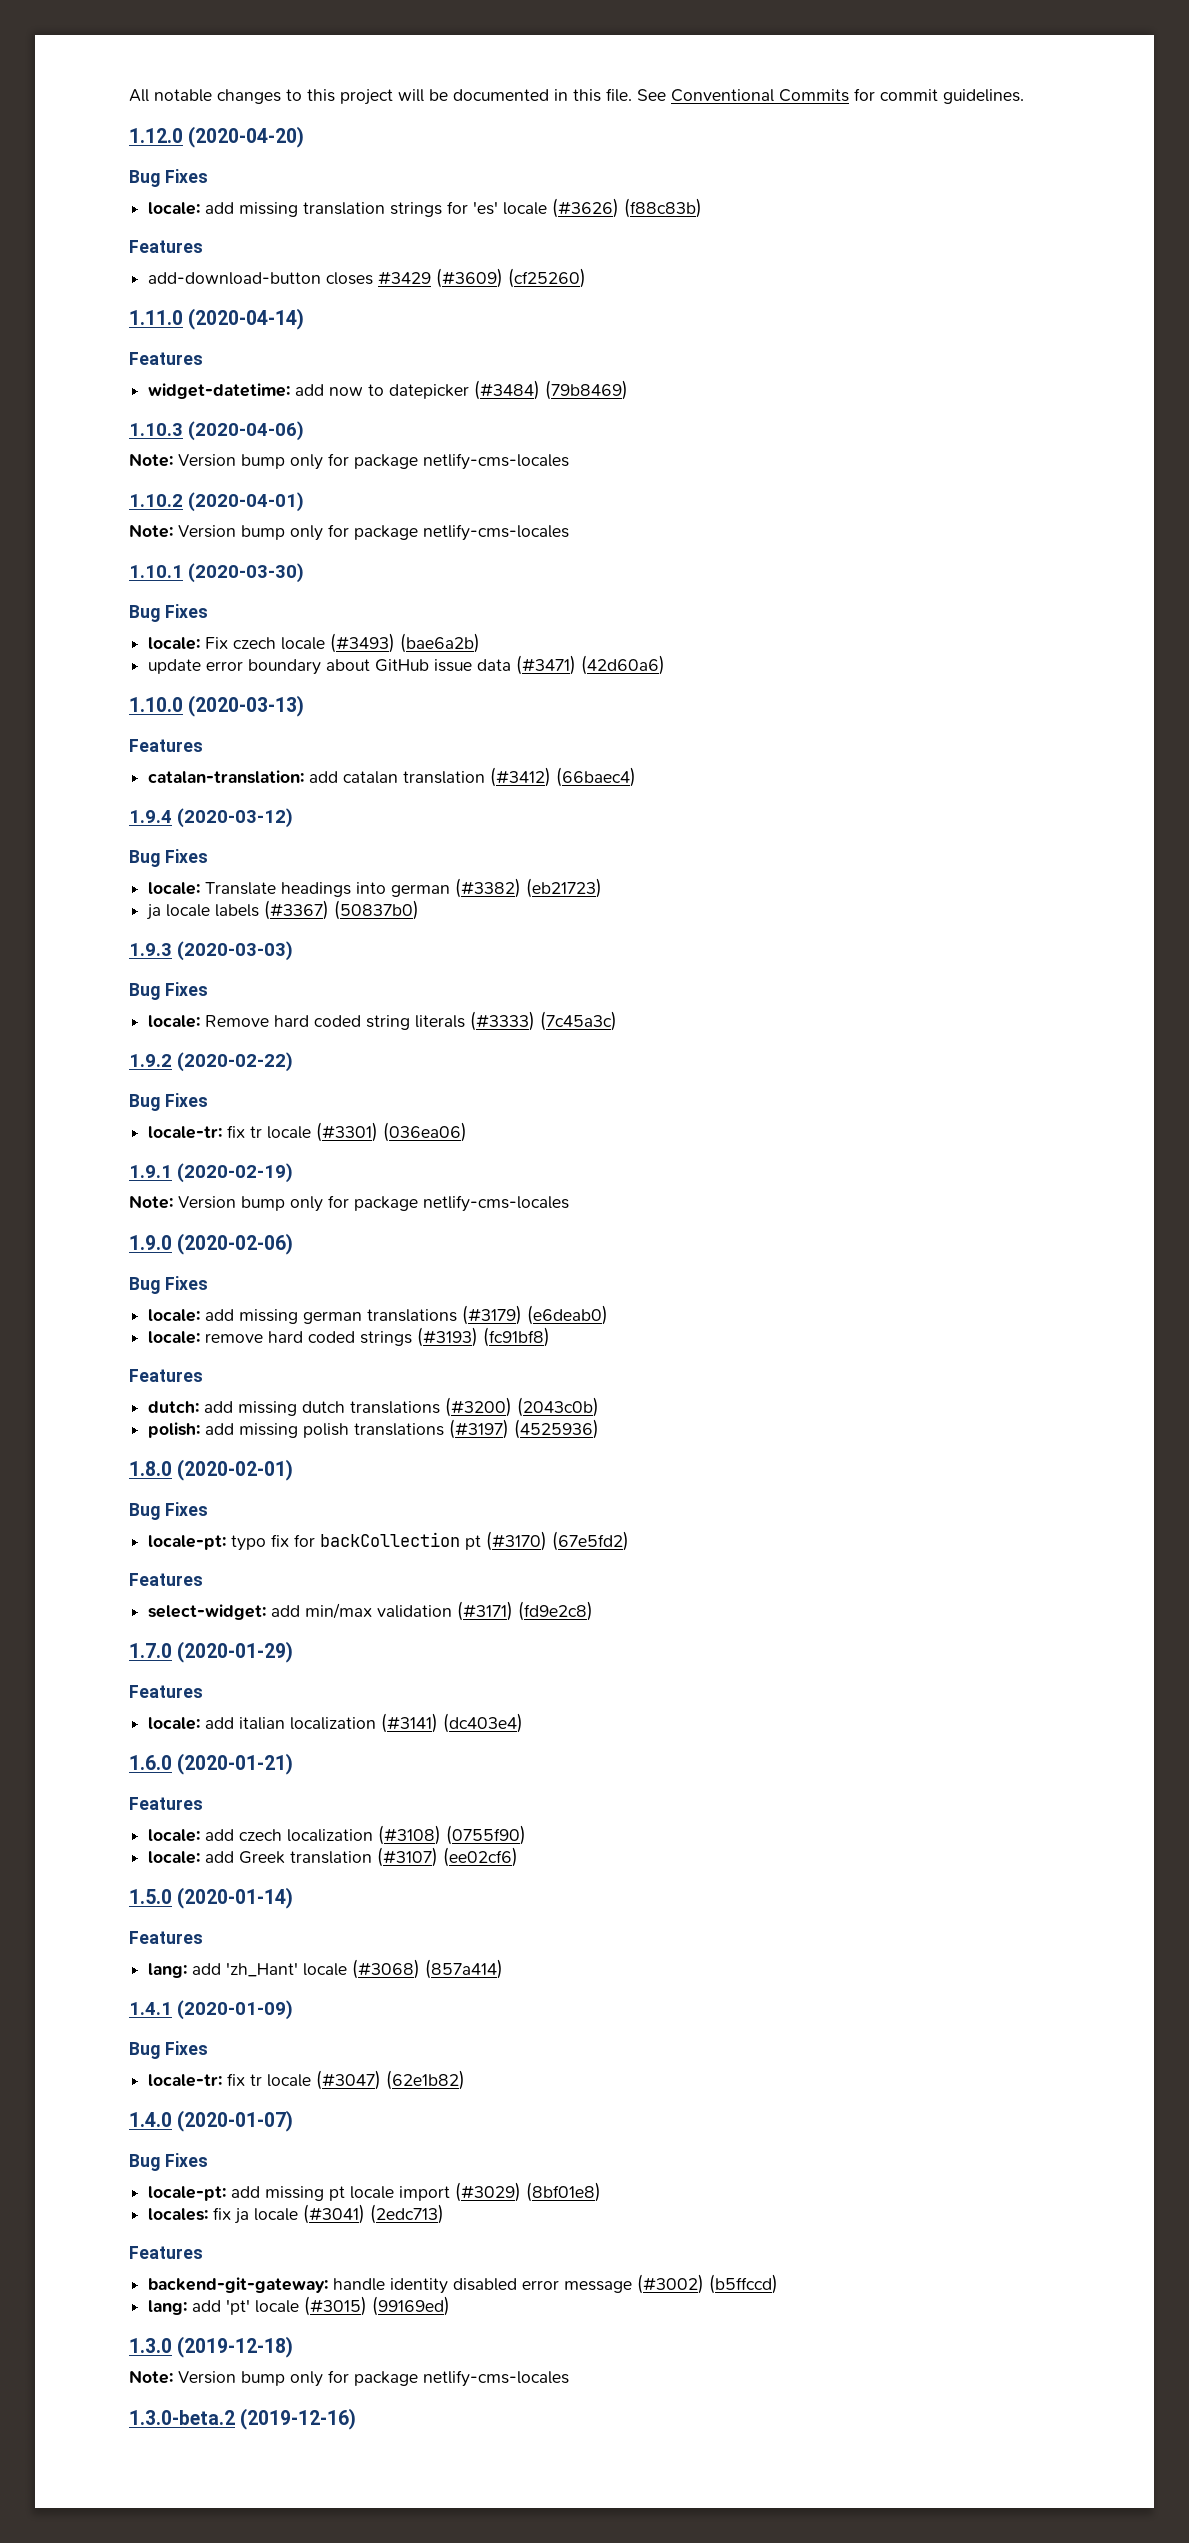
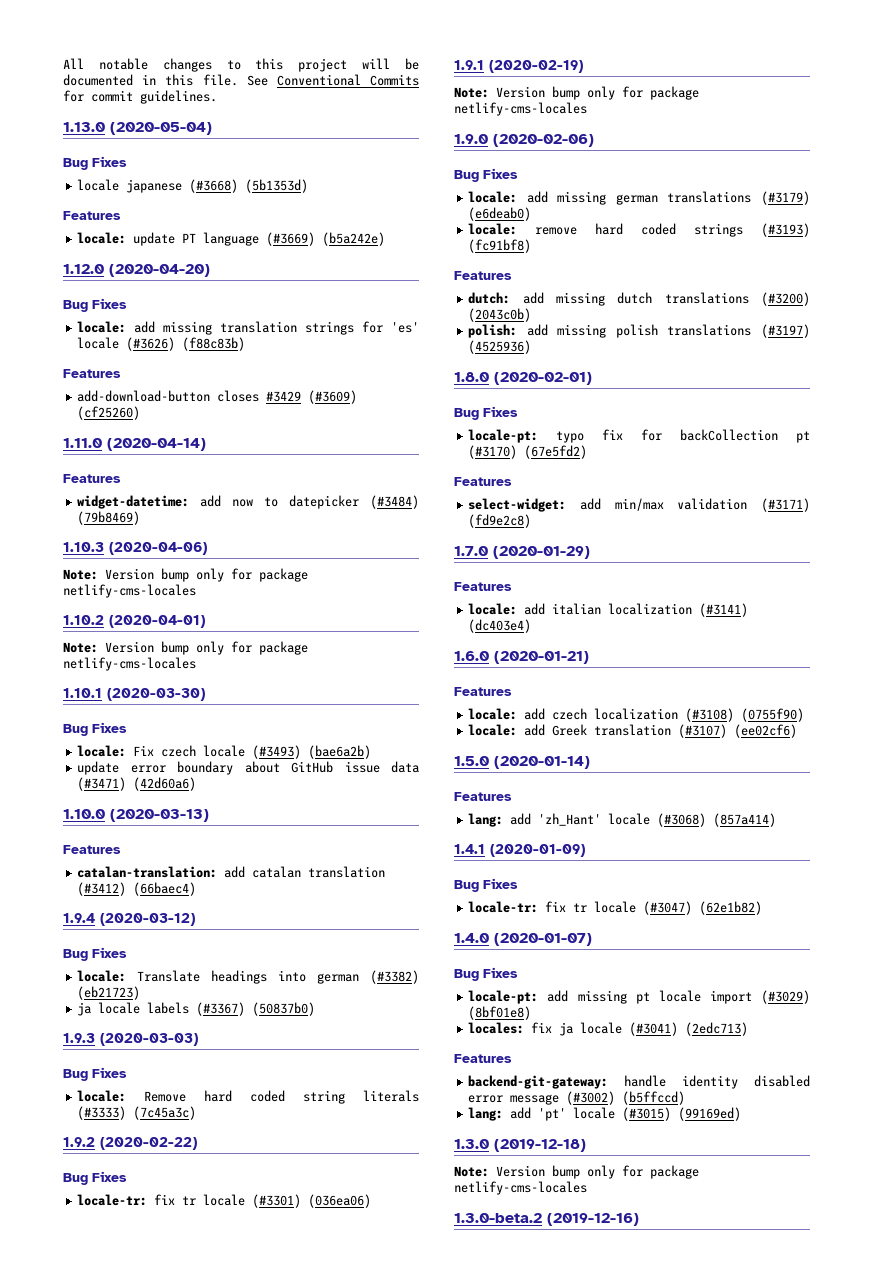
+ 1.13.0 (2020-05-04)
+ Bug Fixes
+ locale japanese (#3668) (5b1353d)
+ Features
+ locale: update PT language (#3669) (b5a242e)

